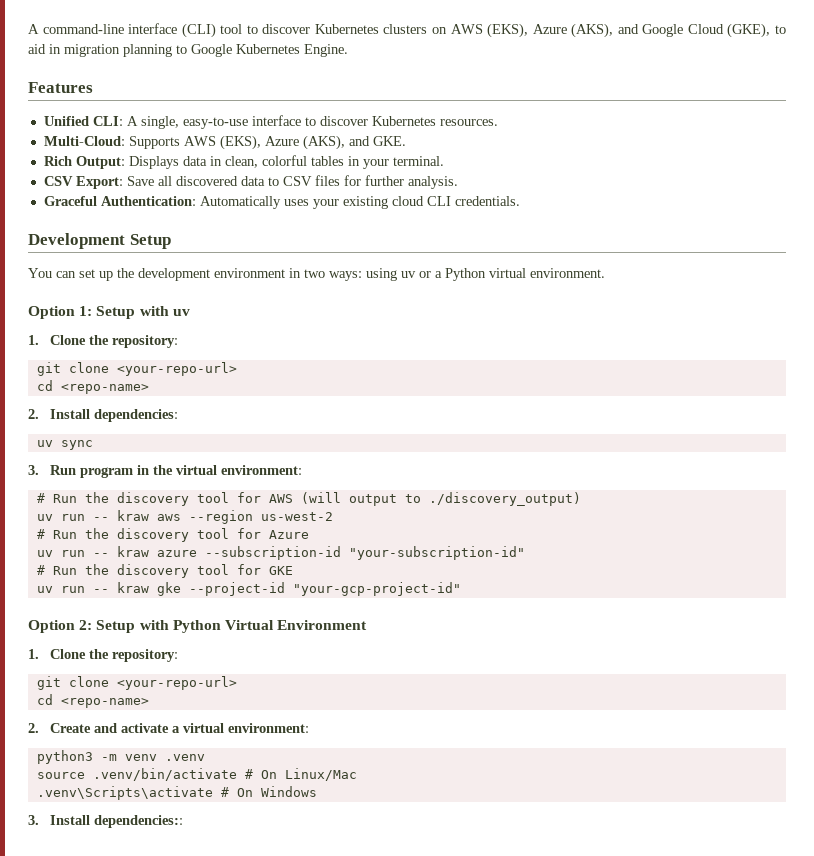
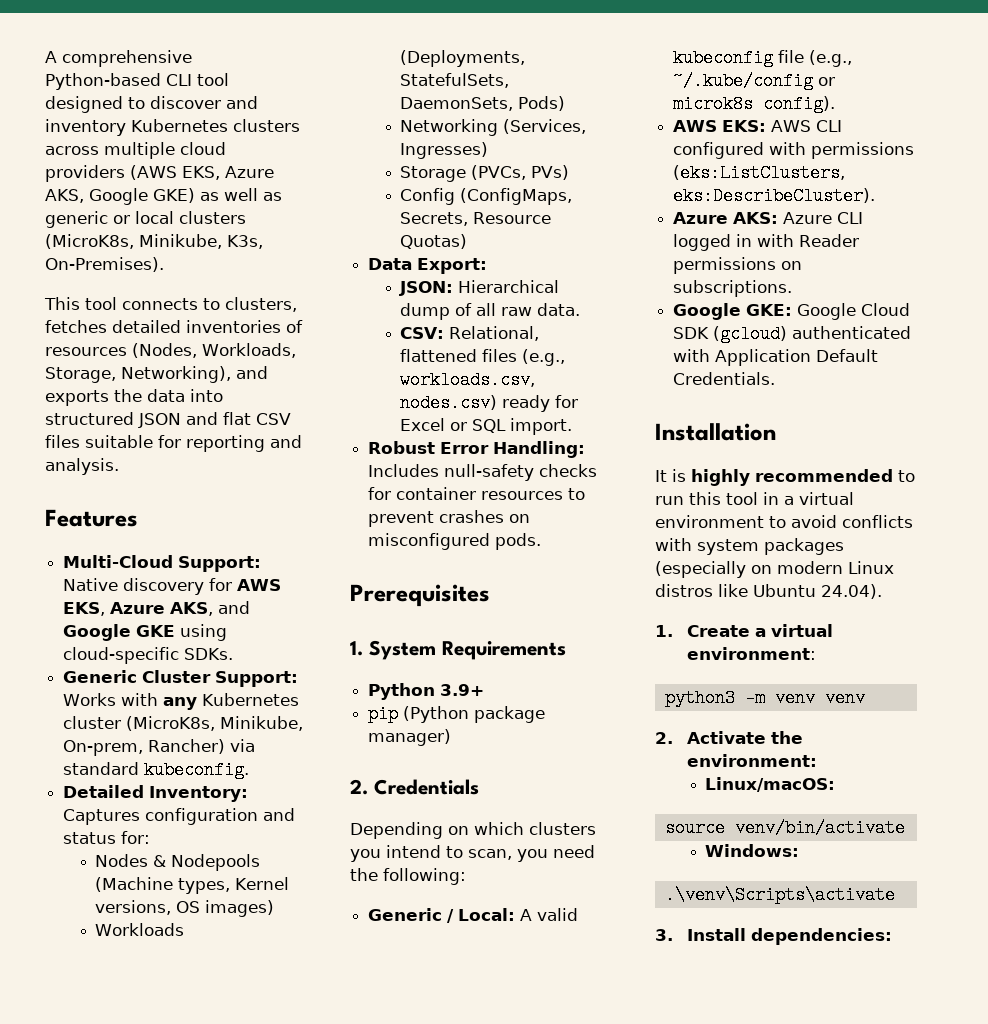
- A command-line interface (CLI) tool to discover Kubernetes clusters on AWS (EKS), Azure (AKS), and Google Cloud (GKE), to aid in migration planning to Google Kubernetes Engine.
+ A comprehensive Python-based CLI tool designed to discover and inventory Kubernetes clusters across multiple cloud providers (AWS EKS, Azure AKS, Google GKE) as well as generic or local clusters (MicroK8s, Minikube, K3s, On-Premises).
+ This tool connects to clusters, fetches detailed inventories of resources (Nodes, Workloads, Storage, Networking), and exports the data into structured JSON and flat CSV files suitable for reporting and analysis.
  Features
- Unified CLI: A single, easy-to-use interface to discover Kubernetes resources.
- Multi-Cloud: Supports AWS (EKS), Azure (AKS), and GKE.
- Rich Output: Displays data in clean, colorful tables in your terminal.
- CSV Export: Save all discovered data to CSV files for further analysis.
- Graceful Authentication: Automatically uses your existing cloud CLI credentials.
- Development Setup
- You can set up the development environment in two ways: using uv or a Python virtual environment.
- Option 1: Setup with uv
- 1. Clone the repository:
- git clone <your-repo-url>
- cd <repo-name>
- 2. Install dependencies:
- uv sync
- 3. Run program in the virtual environment:
- # Run the discovery tool for AWS (will output to ./discovery_output)
- uv run -- kraw aws --region us-west-2
- # Run the discovery tool for Azure
- uv run -- kraw azure --subscription-id "your-subscription-id"
- # Run the discovery tool for GKE
- uv run -- kraw gke --project-id "your-gcp-project-id"
- Option 2: Setup with Python Virtual Environment
- 1. Clone the repository:
- git clone <your-repo-url>
- cd <repo-name>
- 2. Create and activate a virtual environment:
+ Multi-Cloud Support: Native discovery for AWS EKS, Azure AKS, and Google GKE using cloud-specific SDKs.
+ Generic Cluster Support: Works with any Kubernetes cluster (MicroK8s, Minikube, On-prem, Rancher) via standard kubeconfig.
+ Detailed Inventory: Captures configuration and status for:
+ Nodes & Nodepools (Machine types, Kernel versions, OS images)
+ Workloads (Deployments, StatefulSets, DaemonSets, Pods)
+ Networking (Services, Ingresses)
+ Storage (PVCs, PVs)
+ Config (ConfigMaps, Secrets, Resource Quotas)
+ Data Export:
+ JSON: Hierarchical dump of all raw data.
+ CSV: Relational, flattened files (e.g., workloads.csv, nodes.csv) ready for Excel or SQL import.
+ Robust Error Handling: Includes null-safety checks for container resources to prevent crashes on misconfigured pods.
+ Prerequisites
+ 1. System Requirements
+ Python 3.9+
+ pip (Python package manager)
+ 2. Credentials
+ Depending on which clusters you intend to scan, you need the following:
+ Generic / Local: A valid kubeconfig file (e.g., ~/.kube/config or microk8s config).
+ AWS EKS: AWS CLI configured with permissions (eks:ListClusters, eks:DescribeCluster).
+ Azure AKS: Azure CLI logged in with Reader permissions on subscriptions.
+ Google GKE: Google Cloud SDK (gcloud) authenticated with Application Default Credentials.
+ Installation
+ It is highly recommended to run this tool in a virtual environment to avoid conflicts with system packages (especially on modern Linux distros like Ubuntu 24.04).
+ 1. Create a virtual environment:
- python3 -m venv .venv
- source .venv/bin/activate # On Linux/Mac
- .venv\Scripts\activate # On Windows
+ python3 -m venv venv
+ 2. Activate the environment:
+ Linux/macOS:
+ source venv/bin/activate
+ Windows:
+ .\venv\Scripts\activate
- 3. Install dependencies::
+ 3. Install dependencies:

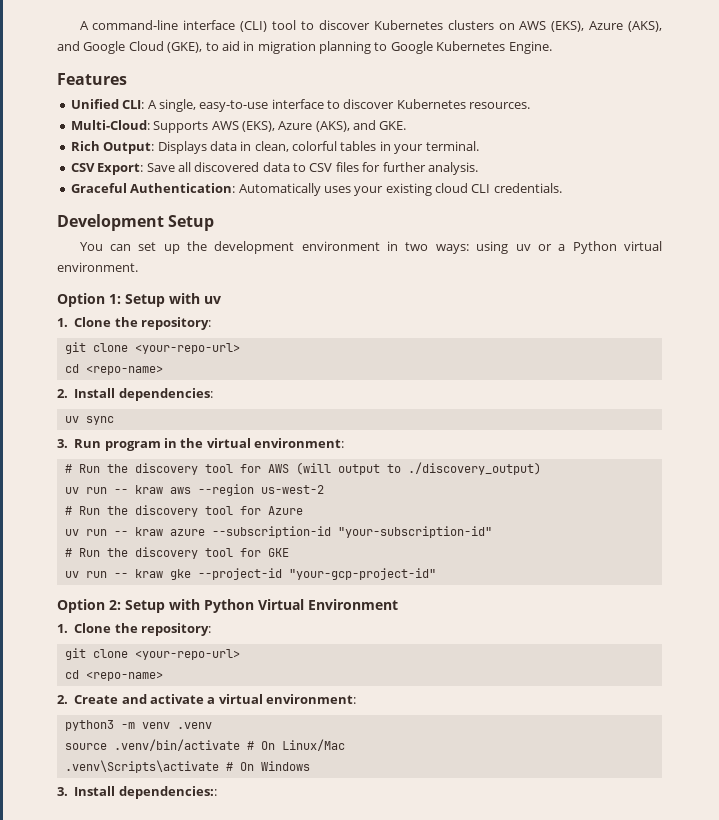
- A comprehensive Python-based CLI tool designed to discover and inventory Kubernetes clusters across multiple cloud providers (AWS EKS, Azure AKS, Google GKE) as well as generic or local clusters (MicroK8s, Minikube, K3s, On-Premises).
- This tool connects to clusters, fetches detailed inventories of resources (Nodes, Workloads, Storage, Networking), and exports the data into structured JSON and flat CSV files suitable for reporting and analysis.
+ A command-line interface (CLI) tool to discover Kubernetes clusters on AWS (EKS), Azure (AKS), and Google Cloud (GKE), to aid in migration planning to Google Kubernetes Engine.
  Features
- Multi-Cloud Support: Native discovery for AWS EKS, Azure AKS, and Google GKE using cloud-specific SDKs.
- Generic Cluster Support: Works with any Kubernetes cluster (MicroK8s, Minikube, On-prem, Rancher) via standard kubeconfig.
- Detailed Inventory: Captures configuration and status for:
- Nodes & Nodepools (Machine types, Kernel versions, OS images)
- Workloads (Deployments, StatefulSets, DaemonSets, Pods)
- Networking (Services, Ingresses)
- Storage (PVCs, PVs)
- Config (ConfigMaps, Secrets, Resource Quotas)
- Data Export:
- JSON: Hierarchical dump of all raw data.
- CSV: Relational, flattened files (e.g., workloads.csv, nodes.csv) ready for Excel or SQL import.
- Robust Error Handling: Includes null-safety checks for container resources to prevent crashes on misconfigured pods.
- Prerequisites
- 1. System Requirements
- Python 3.9+
- pip (Python package manager)
- 2. Credentials
- Depending on which clusters you intend to scan, you need the following:
- Generic / Local: A valid kubeconfig file (e.g., ~/.kube/config or microk8s config).
- AWS EKS: AWS CLI configured with permissions (eks:ListClusters, eks:DescribeCluster).
- Azure AKS: Azure CLI logged in with Reader permissions on subscriptions.
- Google GKE: Google Cloud SDK (gcloud) authenticated with Application Default Credentials.
- Installation
- It is highly recommended to run this tool in a virtual environment to avoid conflicts with system packages (especially on modern Linux distros like Ubuntu 24.04).
- 1. Create a virtual environment:
+ Unified CLI: A single, easy-to-use interface to discover Kubernetes resources.
+ Multi-Cloud: Supports AWS (EKS), Azure (AKS), and GKE.
+ Rich Output: Displays data in clean, colorful tables in your terminal.
+ CSV Export: Save all discovered data to CSV files for further analysis.
+ Graceful Authentication: Automatically uses your existing cloud CLI credentials.
+ Development Setup
+ You can set up the development environment in two ways: using uv or a Python virtual environment.
+ Option 1: Setup with uv
+ 1. Clone the repository:
+ git clone <your-repo-url>
+ cd <repo-name>
+ 2. Install dependencies:
+ uv sync
+ 3. Run program in the virtual environment:
+ # Run the discovery tool for AWS (will output to ./discovery_output)
+ uv run -- kraw aws --region us-west-2
+ # Run the discovery tool for Azure
+ uv run -- kraw azure --subscription-id "your-subscription-id"
+ # Run the discovery tool for GKE
+ uv run -- kraw gke --project-id "your-gcp-project-id"
+ Option 2: Setup with Python Virtual Environment
+ 1. Clone the repository:
+ git clone <your-repo-url>
+ cd <repo-name>
+ 2. Create and activate a virtual environment:
- python3 -m venv venv
- 2. Activate the environment:
- Linux/macOS:
- source venv/bin/activate
- Windows:
- .\venv\Scripts\activate
+ python3 -m venv .venv
+ source .venv/bin/activate # On Linux/Mac
+ .venv\Scripts\activate # On Windows
- 3. Install dependencies:
+ 3. Install dependencies::

